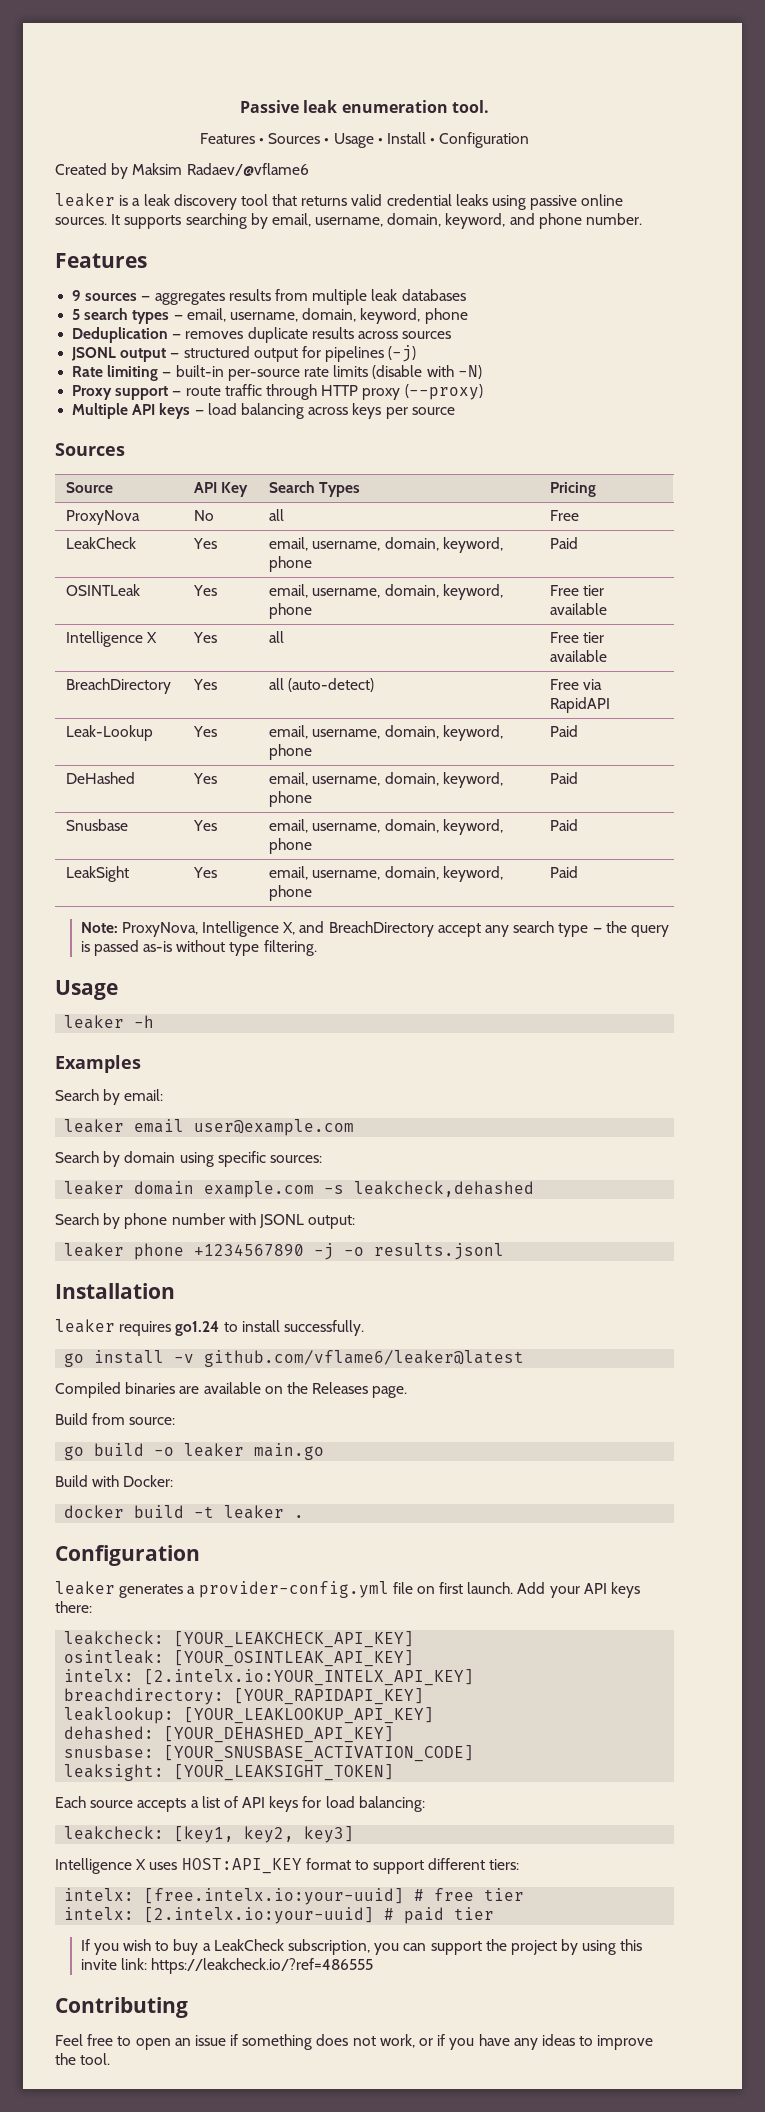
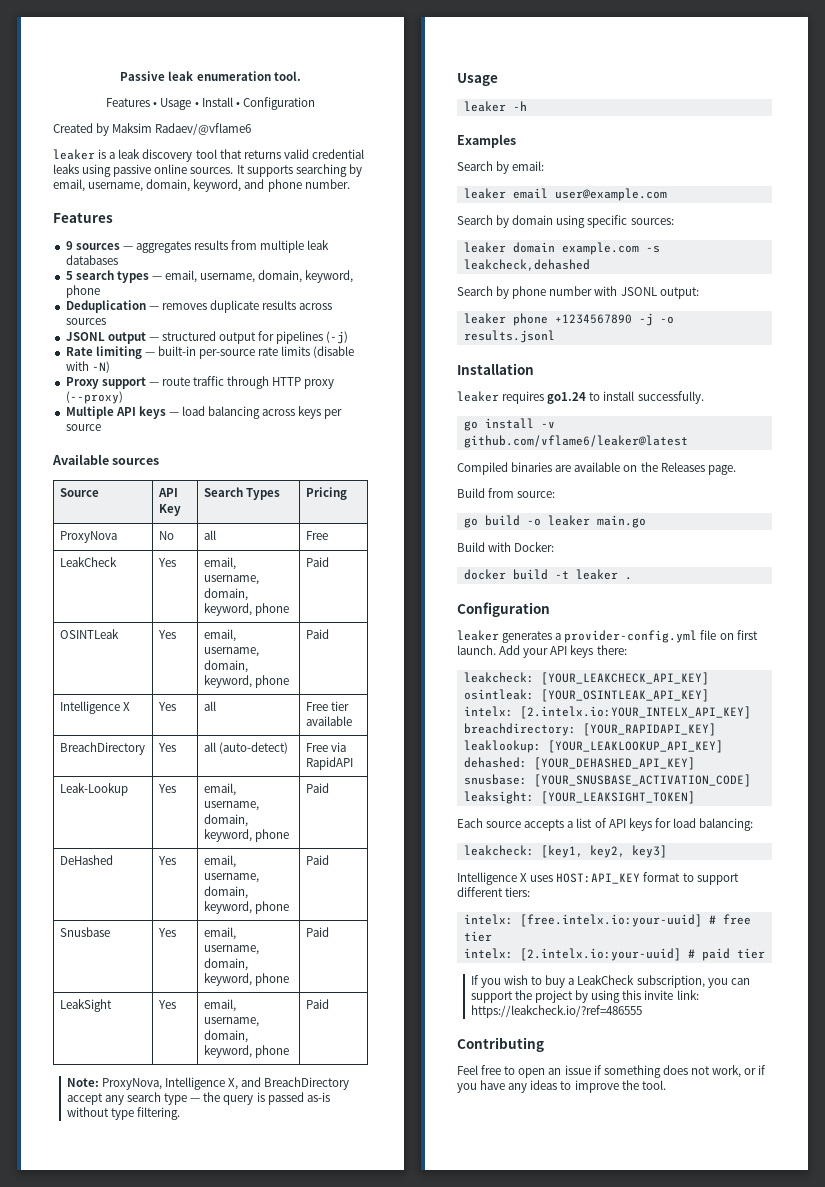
- Features • Sources • Usage • Install • Configuration
+ Features • Usage • Install • Configuration
  Multiple API keys — load balancing across keys per source
- Sources
+ Available sources
- OSINTLeak | Yes | email, username, domain, keyword, phone | Free tier available
+ OSINTLeak | Yes | email, username, domain, keyword, phone | Paid

